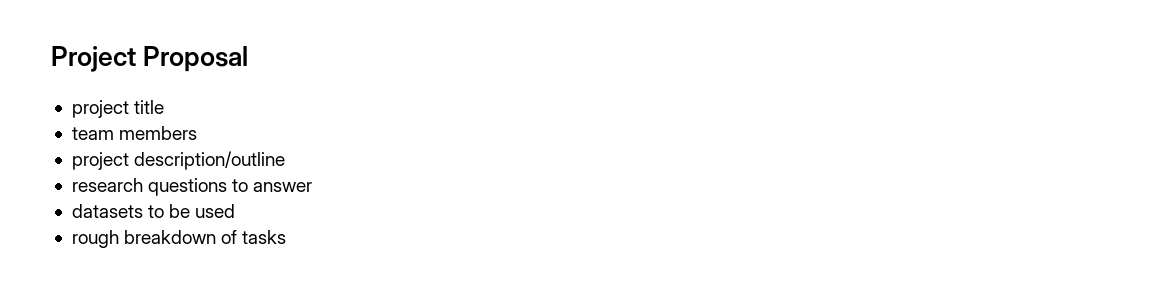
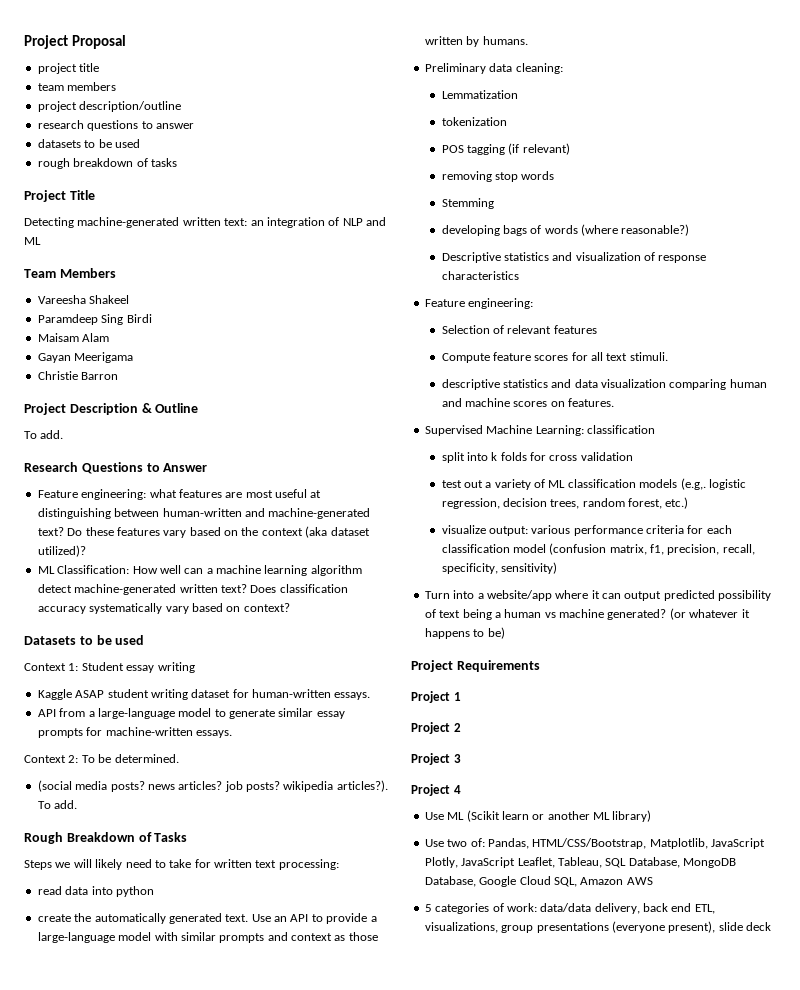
+ Project Title
+ Detecting machine-generated written text: an integration of NLP and ML
+ Team Members
+ Vareesha Shakeel
+ Paramdeep Sing Birdi
+ Maisam Alam
+ Gayan Meerigama
+ Christie Barron
+ Project Description & Outline
+ To add.
+ Research Questions to Answer
+ Feature engineering: what features are most useful at distinguishing between human-written and machine-generated text? Do these features vary based on the context (aka dataset utilized)?
+ ML Classification: How well can a machine learning algorithm detect machine-generated written text? Does classification accuracy systematically vary based on context?
+ Datasets to be used
+ Context 1: Student essay writing
+ Kaggle ASAP student writing dataset for human-written essays.
+ API from a large-language model to generate similar essay prompts for machine-written essays.
+ Context 2: To be determined.
+ (social media posts? news articles? job posts? wikipedia articles?). To add.
+ Rough Breakdown of Tasks
+ Steps we will likely need to take for written text processing:
+ read data into python
+ create the automatically generated text. Use an API to provide a large-language model with similar prompts and context as those written by humans.
+ Preliminary data cleaning:
+ Lemmatization
+ tokenization
+ POS tagging (if relevant)
+ removing stop words
+ Stemming
+ developing bags of words (where reasonable?)
+ Descriptive statistics and visualization of response characteristics
+ Feature engineering:
+ Selection of relevant features
+ Compute feature scores for all text stimuli.
+ descriptive statistics and data visualization comparing human and machine scores on features.
+ Supervised Machine Learning: classification
+ split into k folds for cross validation
+ test out a variety of ML classification models (e.g,. logistic regression, decision trees, random forest, etc.)
+ visualize output: various performance criteria for each classification model (confusion matrix, f1, precision, recall, specificity, sensitivity)
+ Turn into a website/app where it can output predicted possibility of text being a human vs machine generated? (or whatever it happens to be)
+ Project Requirements
+ Project 1
+ Project 2
+ Project 3
+ Project 4
+ Use ML (Scikit learn or another ML library)
+ Use two of: Pandas, HTML/CSS/Bootstrap, Matplotlib, JavaScript Plotly, JavaScript Leaflet, Tableau, SQL Database, MongoDB Database, Google Cloud SQL, Amazon AWS
+ 5 categories of work: data/data delivery, back end ETL, visualizations, group presentations (everyone present), slide deck

